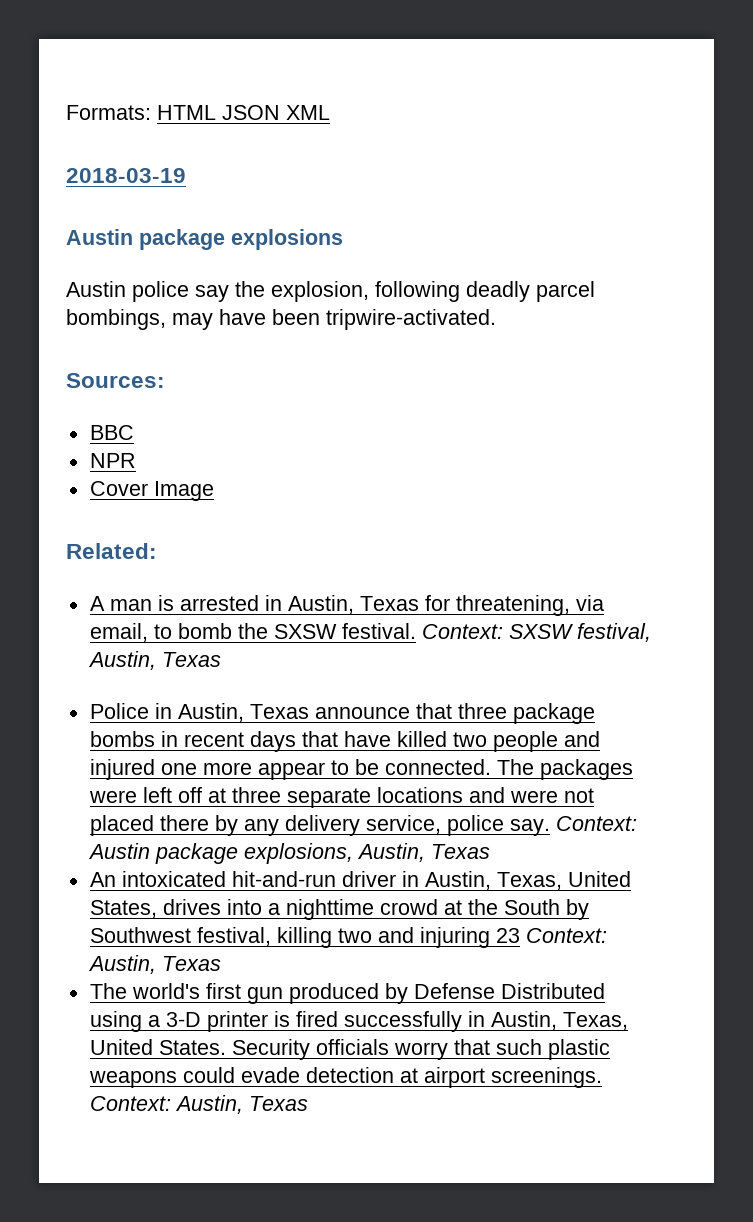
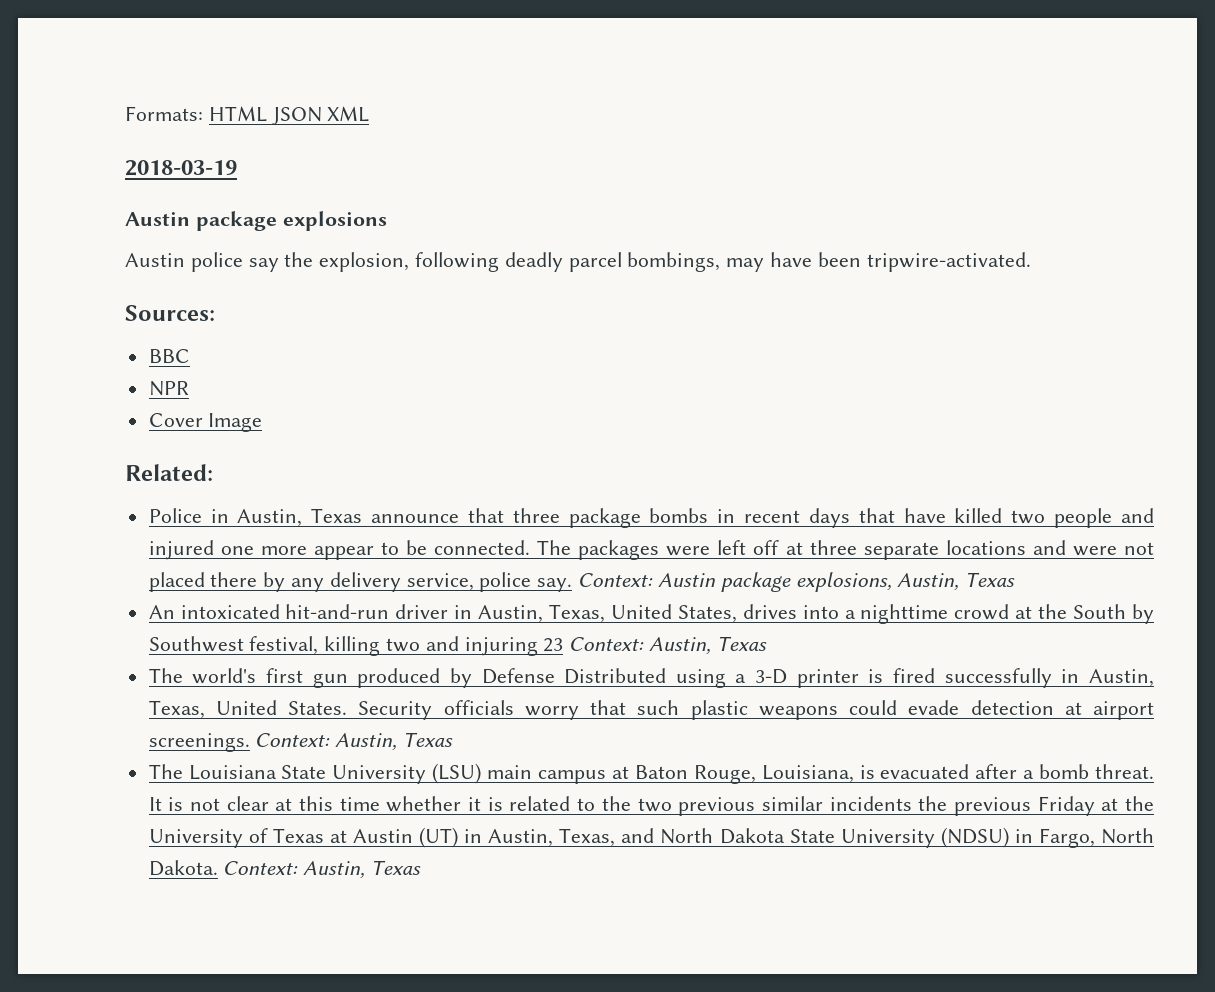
- A man is arrested in Austin, Texas for threatening, via email, to bomb the SXSW festival. Context: SXSW festival, Austin, Texas
+ The Louisiana State University (LSU) main campus at Baton Rouge, Louisiana, is evacuated after a bomb threat. It is not clear at this time whether it is related to the two previous similar incidents the previous Friday at the University of Texas at Austin (UT) in Austin, Texas, and North Dakota State University (NDSU) in Fargo, North Dakota. Context: Austin, Texas

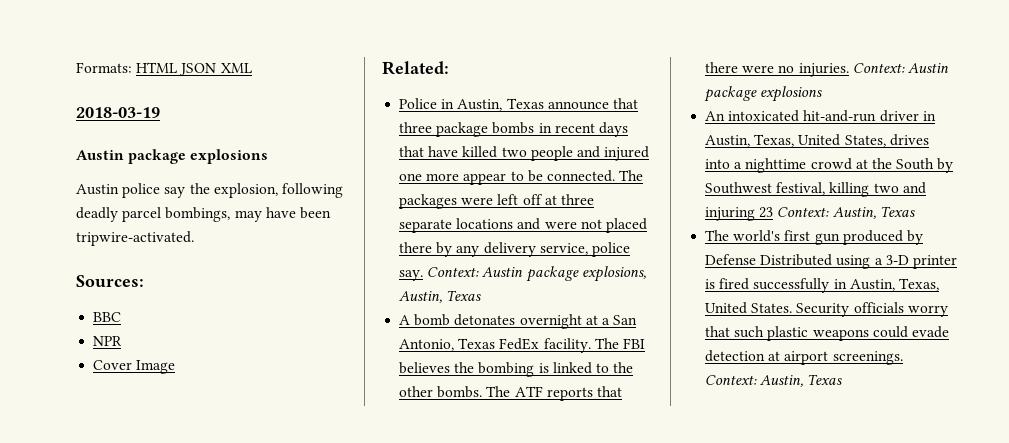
+ A bomb detonates overnight at a San Antonio, Texas FedEx facility. The FBI believes the bombing is linked to the other bombs. The ATF reports that there were no injuries. Context: Austin package explosions
- The Louisiana State University (LSU) main campus at Baton Rouge, Louisiana, is evacuated after a bomb threat. It is not clear at this time whether it is related to the two previous similar incidents the previous Friday at the University of Texas at Austin (UT) in Austin, Texas, and North Dakota State University (NDSU) in Fargo, North Dakota. Context: Austin, Texas

